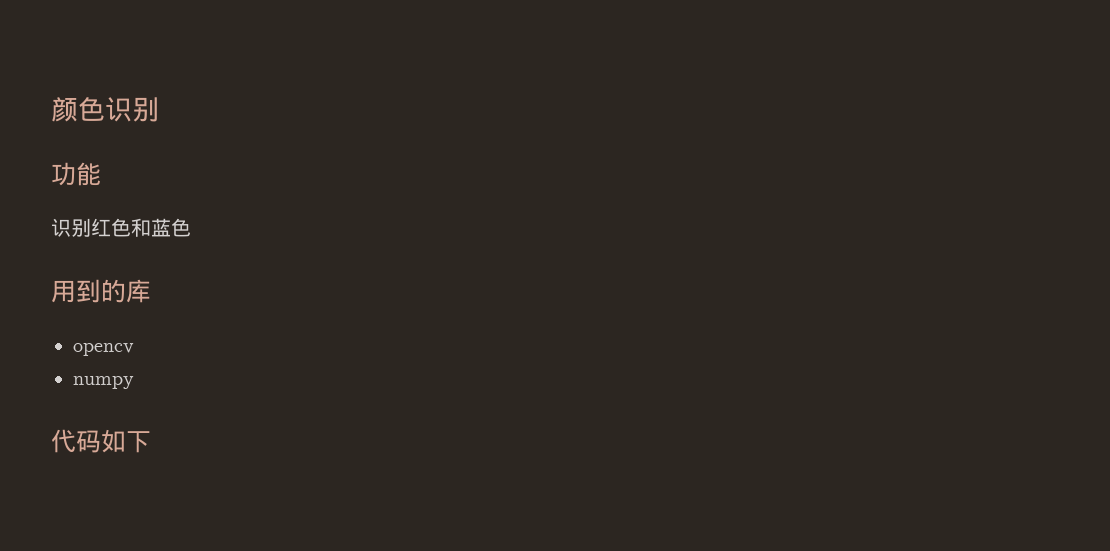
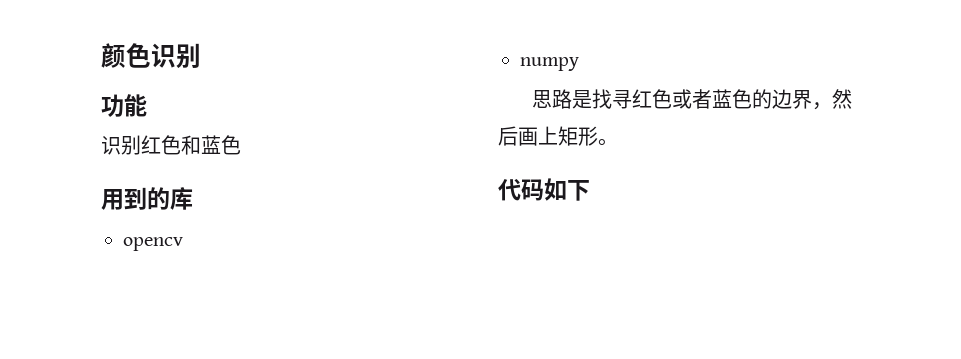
+ 思路是找寻红色或者蓝色的边界，然后画上矩形。

